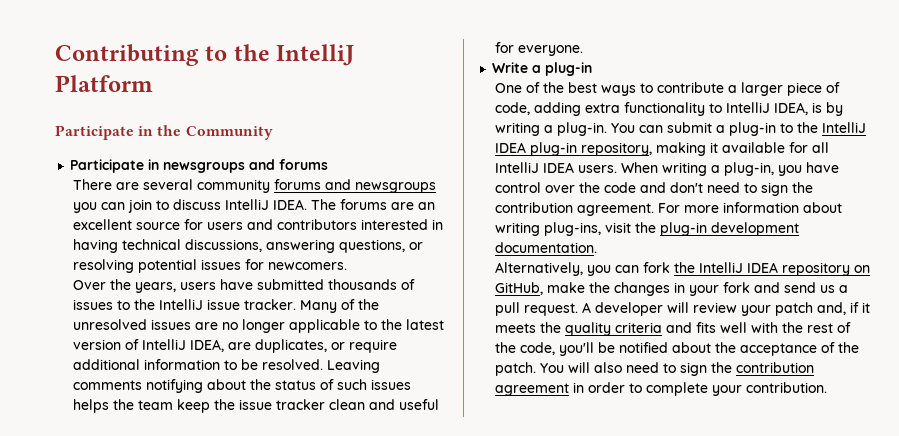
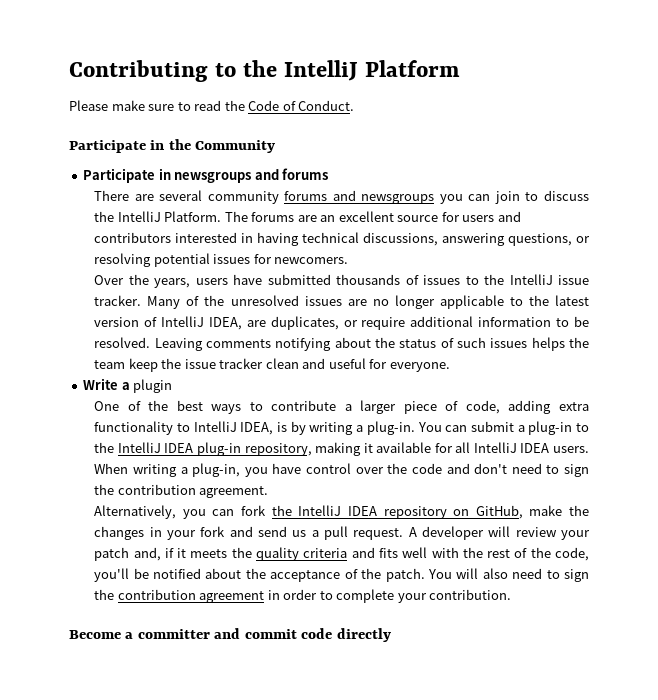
+ Please make sure to read the Code of Conduct.
- There are several community forums and newsgroups you can join to discuss IntelliJ IDEA.
+ There are several community forums and newsgroups you can join to discuss the IntelliJ Platform.
- Write a plug-in
+ Write a plugin
- For more information about writing plug-ins, visit the plug-in development documentation.
+ Become a committer and commit code directly

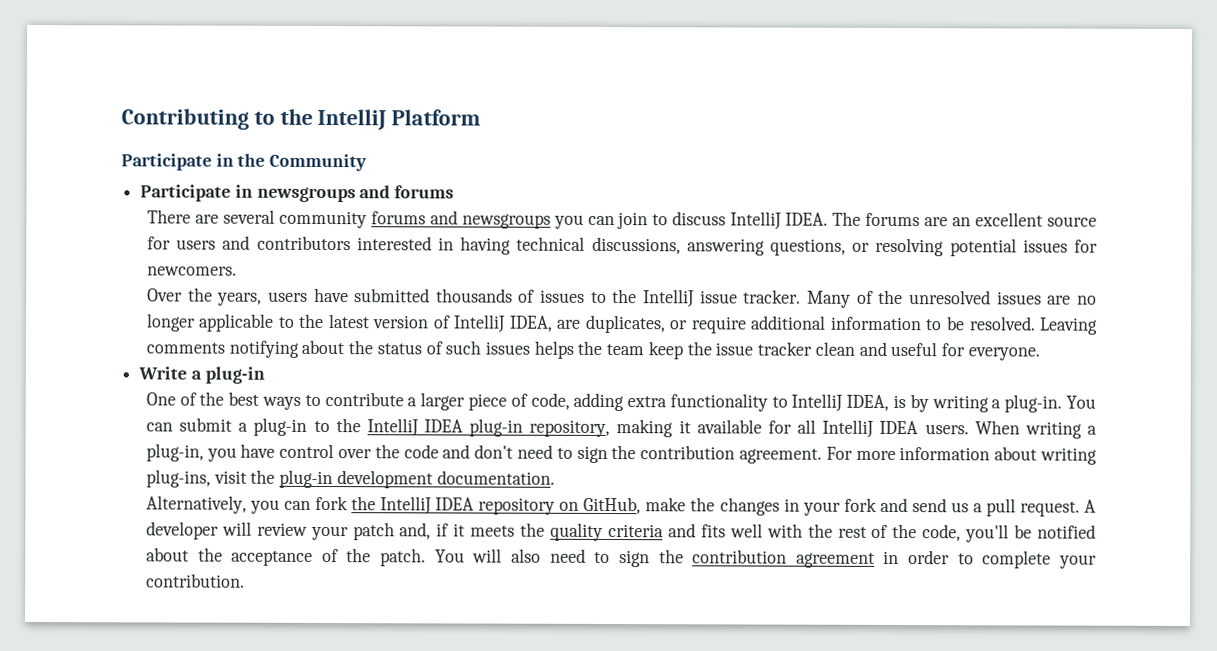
- Please make sure to read the Code of Conduct.
- There are several community forums and newsgroups you can join to discuss the IntelliJ Platform.
+ There are several community forums and newsgroups you can join to discuss IntelliJ IDEA.
- Write a plugin
+ Write a plug-in
+ For more information about writing plug-ins, visit the plug-in development documentation.
- Become a committer and commit code directly

